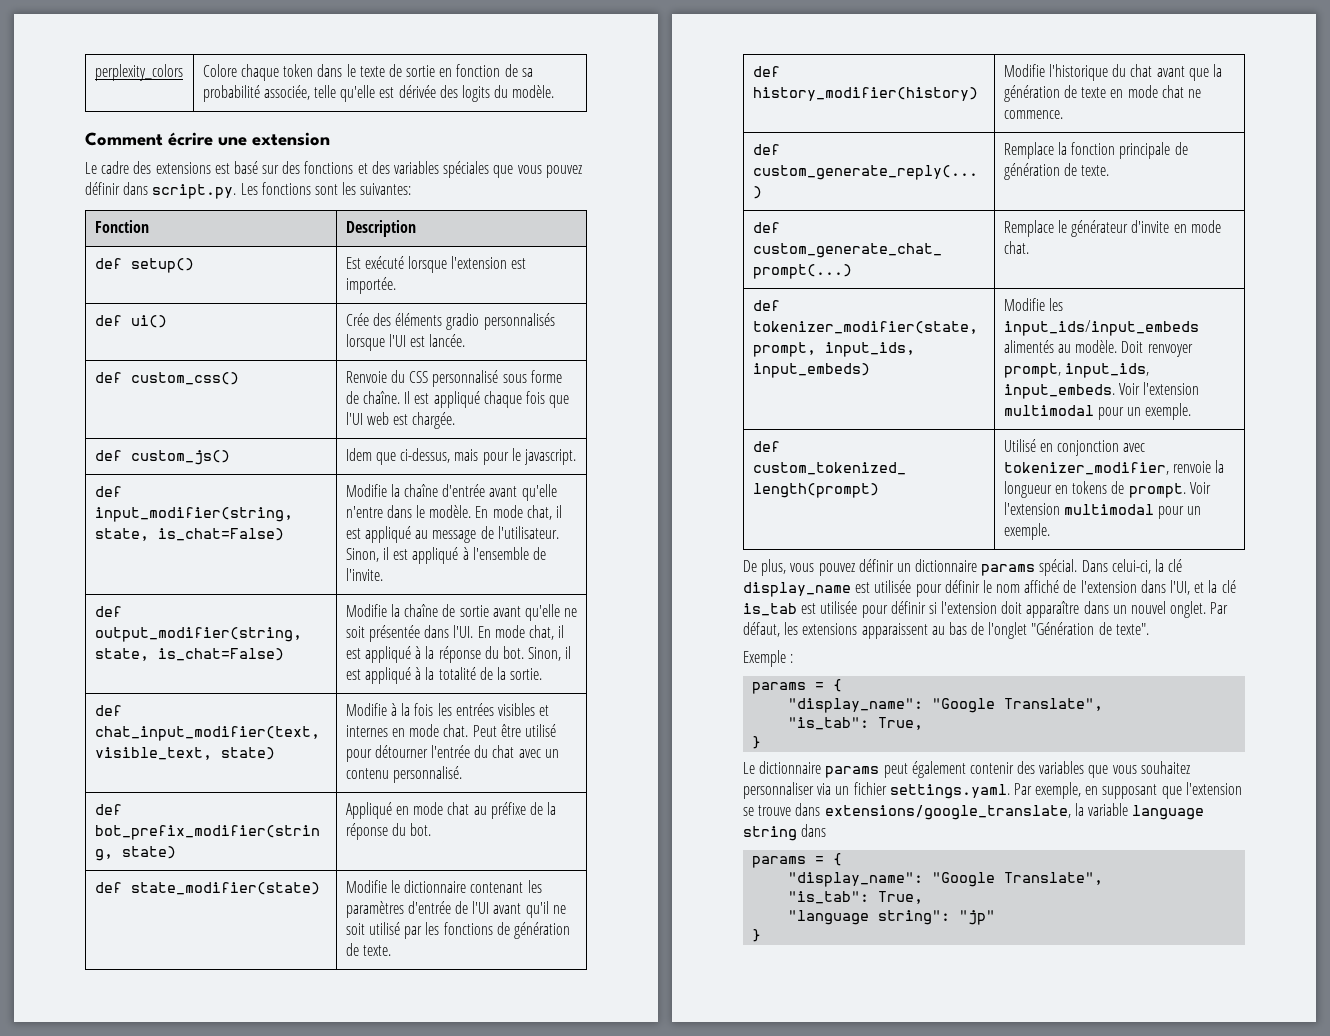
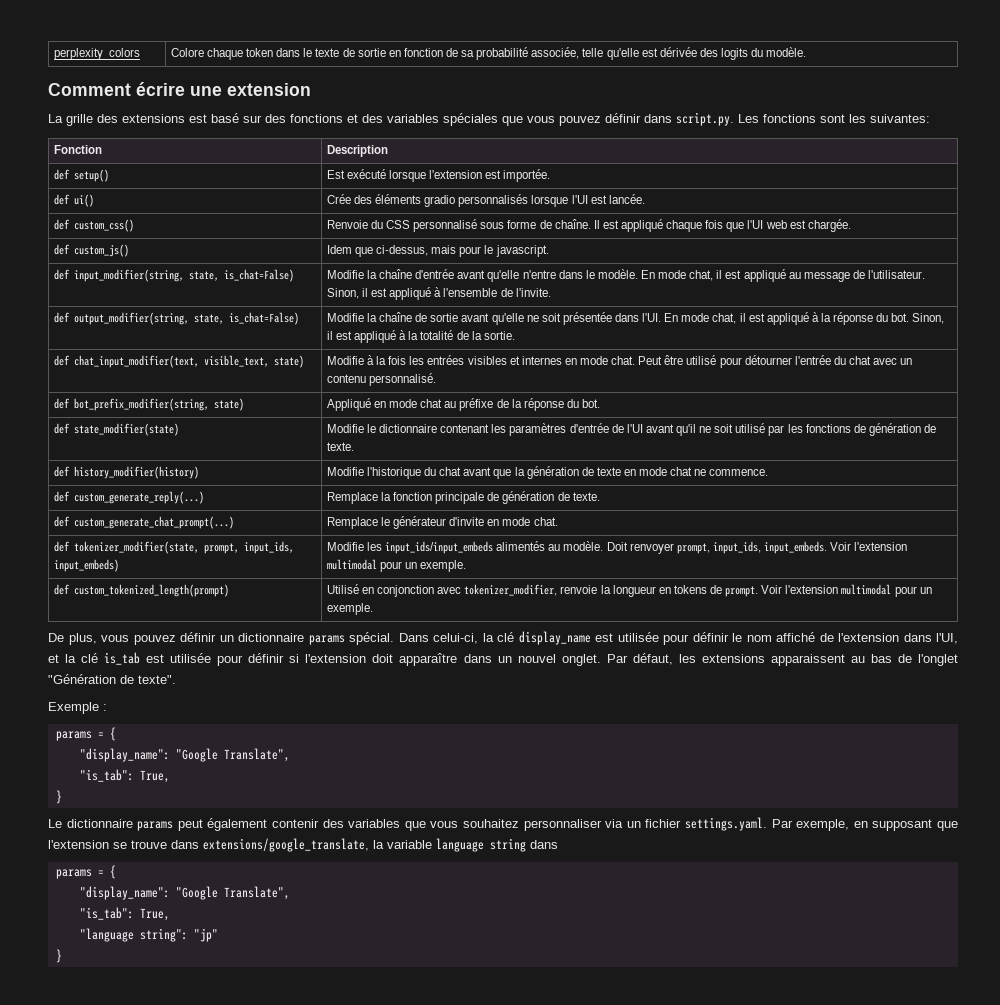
- Le cadre des extensions est basé sur des fonctions et des variables spéciales que vous pouvez définir dans script.py. Les fonctions sont les suivantes:
+ La grille des extensions est basé sur des fonctions et des variables spéciales que vous pouvez définir dans script.py. Les fonctions sont les suivantes:

